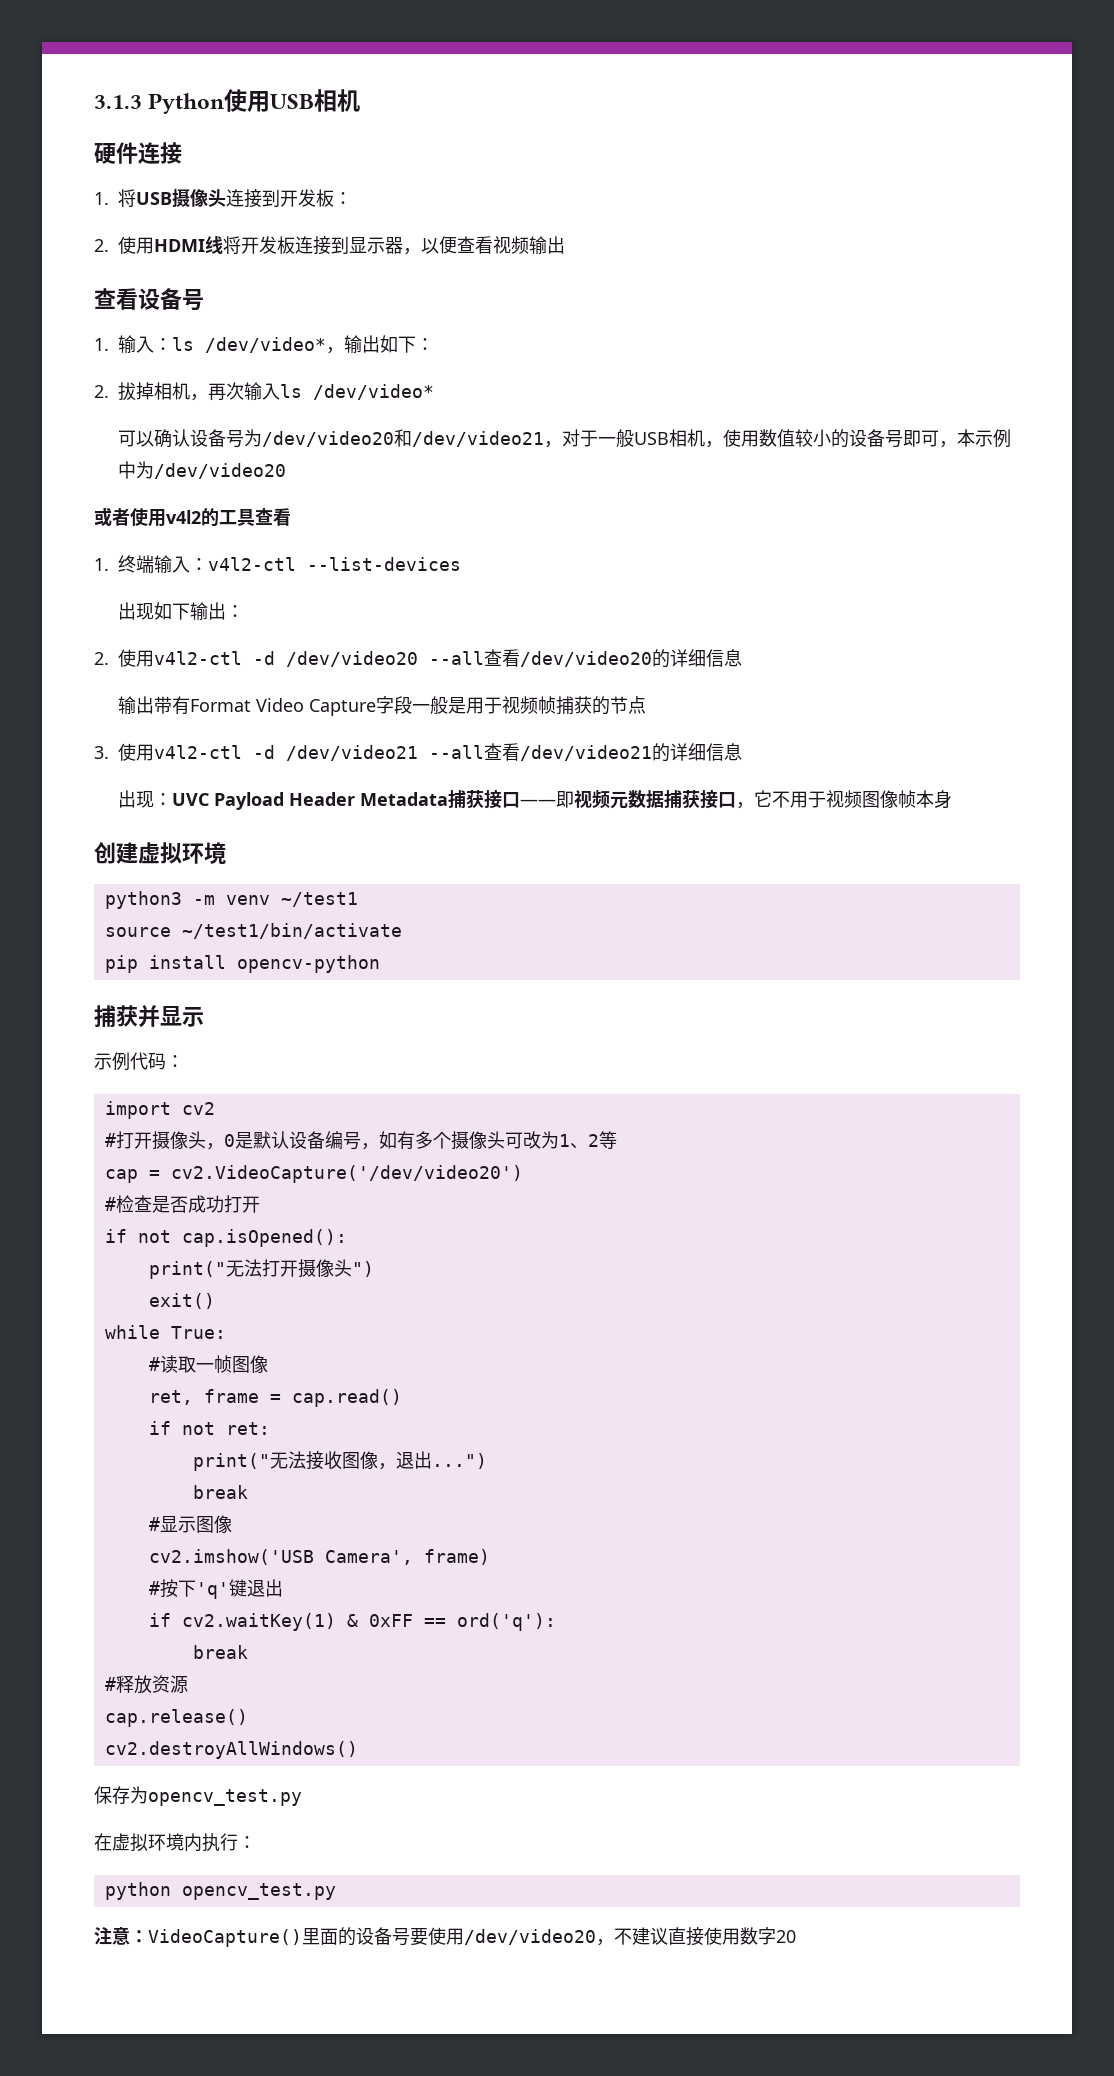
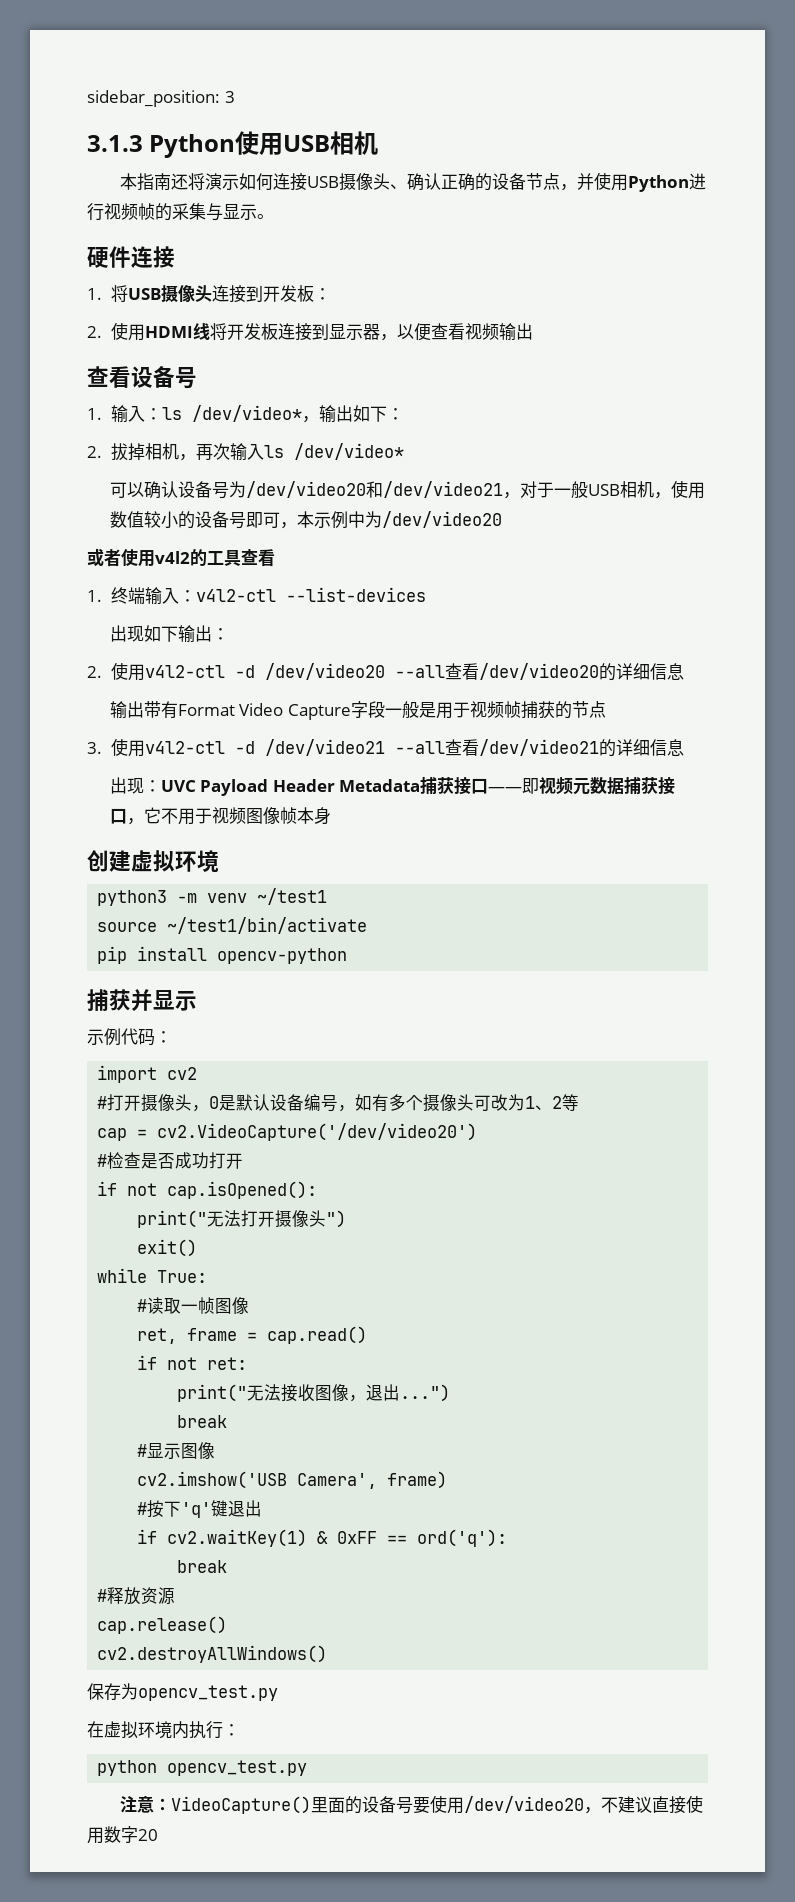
+ sidebar_position: 3
+ 本指南还将演示如何连接USB摄像头、确认正确的设备节点，并使用Python进行视频帧的采集与显示。

